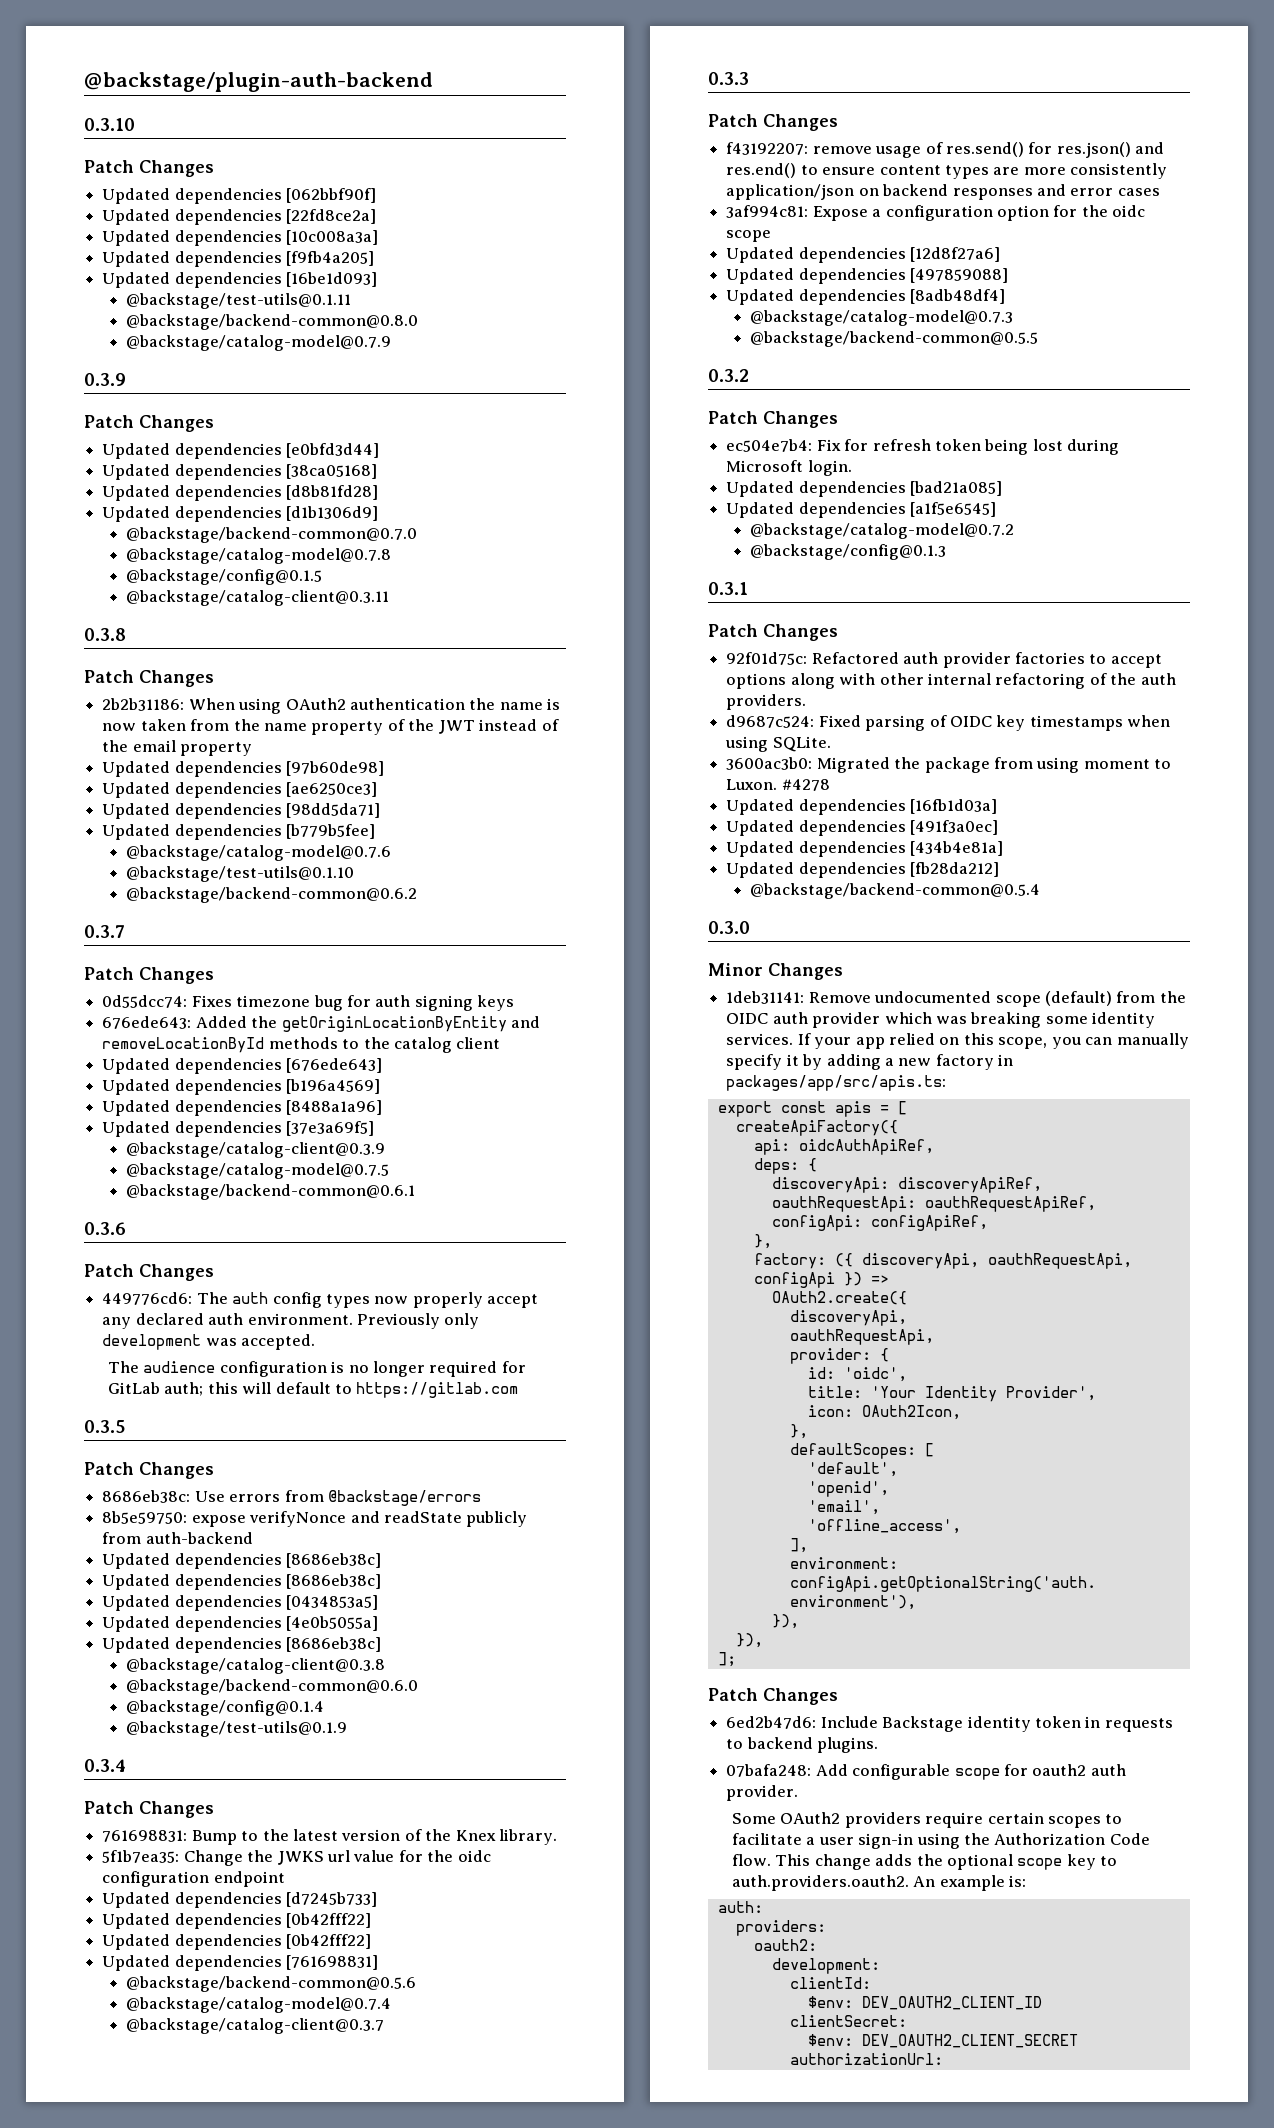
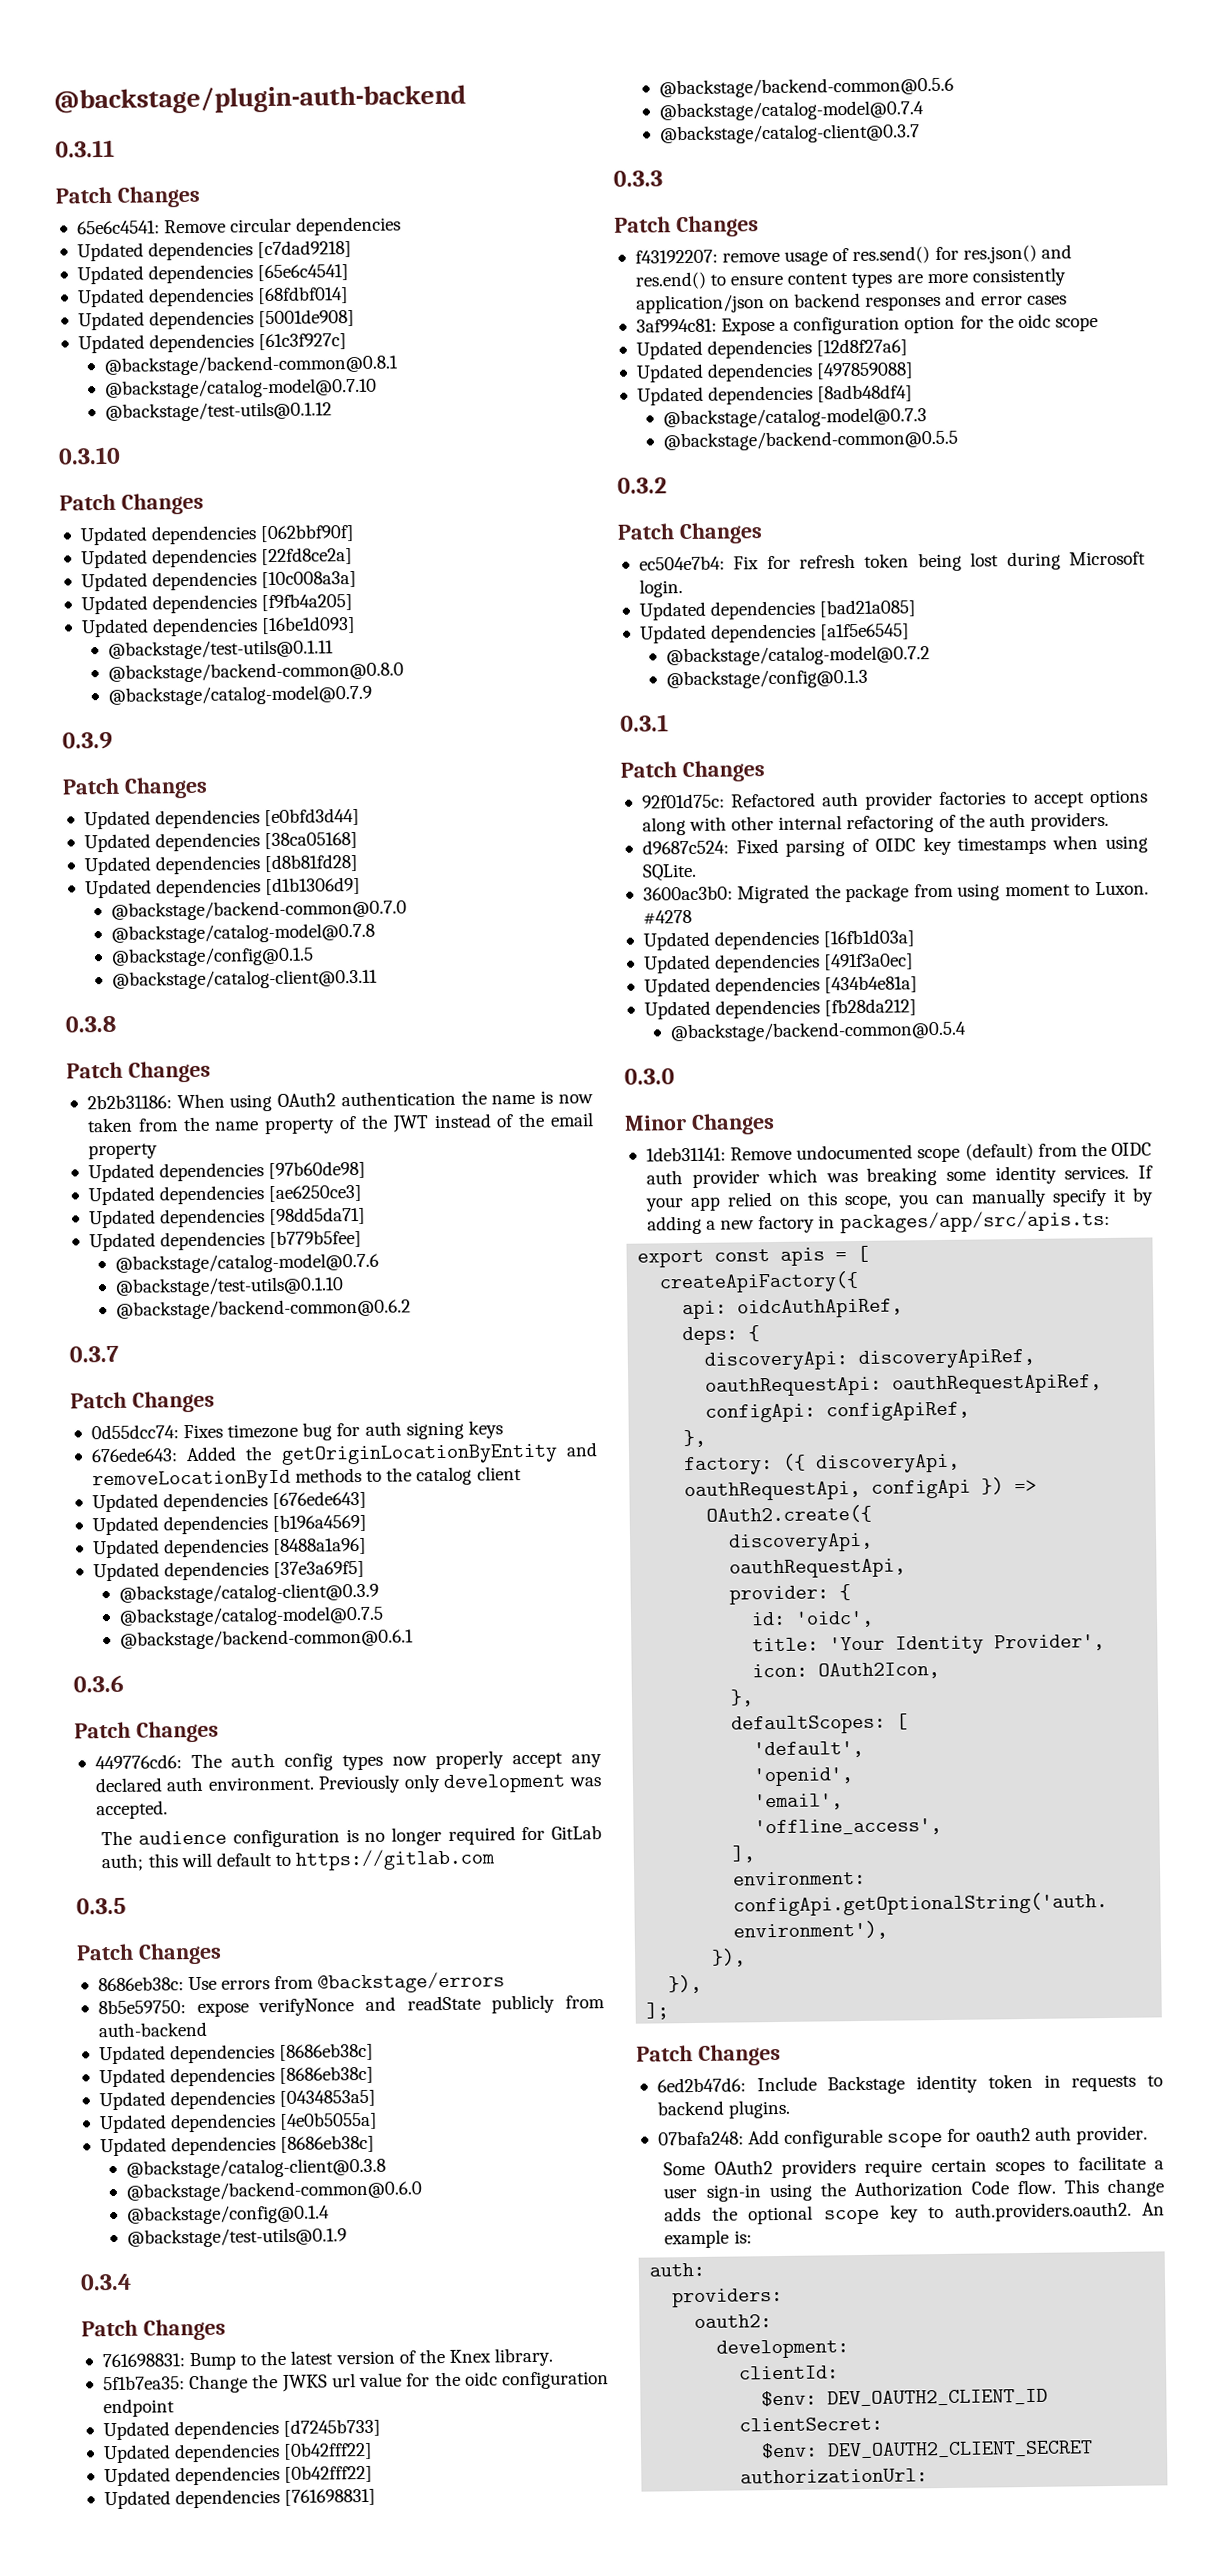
+ 0.3.11
+ Patch Changes
+ 65e6c4541: Remove circular dependencies
+ Updated dependencies [c7dad9218]
+ Updated dependencies [65e6c4541]
+ Updated dependencies [68fdbf014]
+ Updated dependencies [5001de908]
+ Updated dependencies [61c3f927c]
+ @backstage/backend-common@0.8.1
+ @backstage/catalog-model@0.7.10
+ @backstage/test-utils@0.1.12

